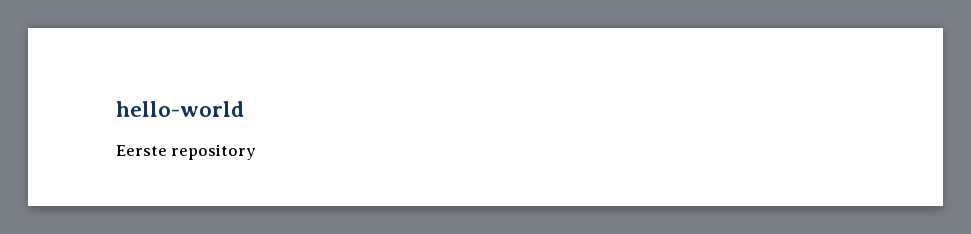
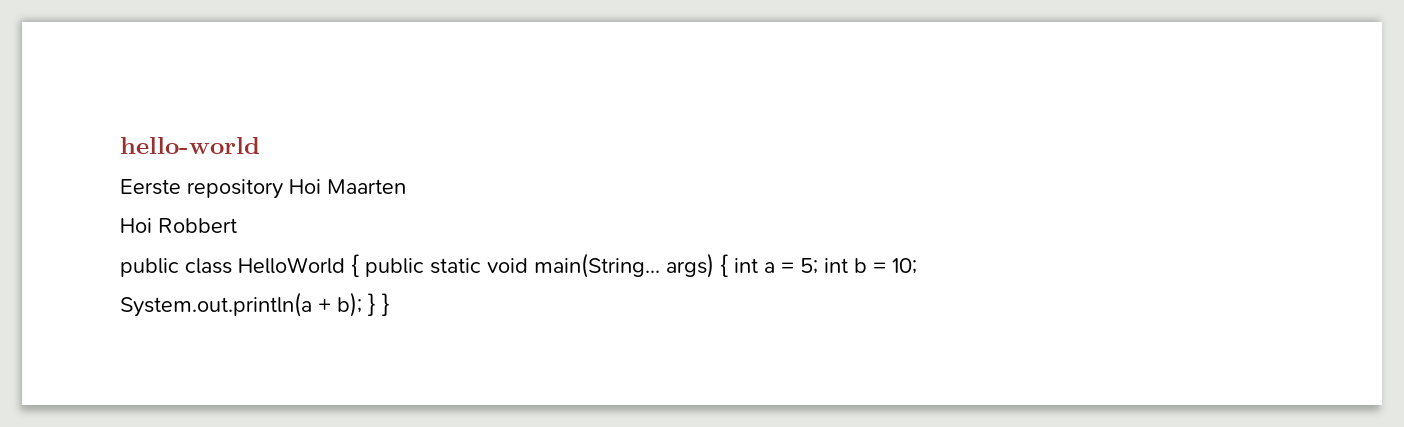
- Eerste repository
+ Eerste repository Hoi Maarten
+ Hoi Robbert
+ public class HelloWorld { public static void main(String... args) { int a = 5; int b = 10;
+ System.out.println(a + b); } }

